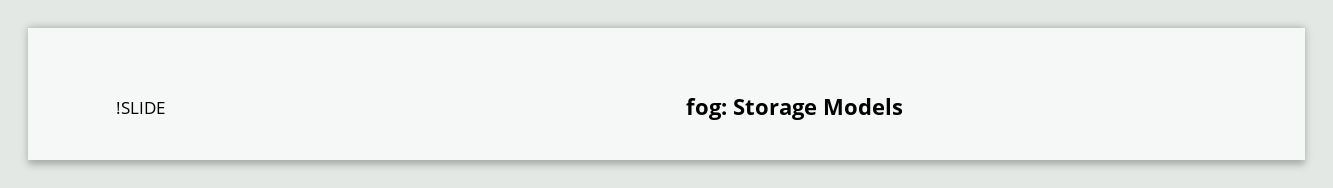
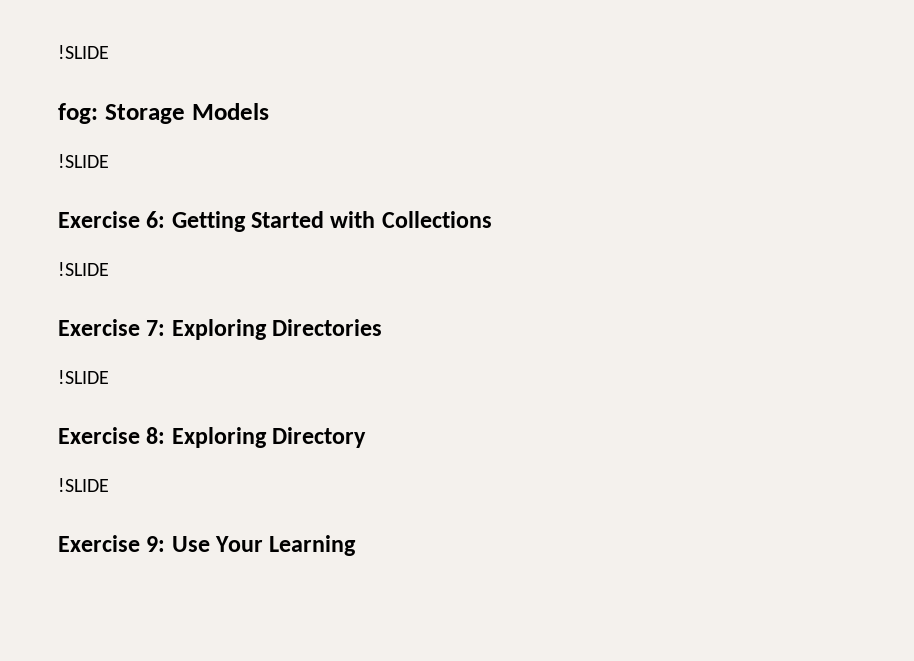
  fog: Storage Models
+ !SLIDE
+ Exercise 6: Getting Started with Collections
+ !SLIDE
+ Exercise 7: Exploring Directories
+ !SLIDE
+ Exercise 8: Exploring Directory
+ !SLIDE
+ Exercise 9: Use Your Learning

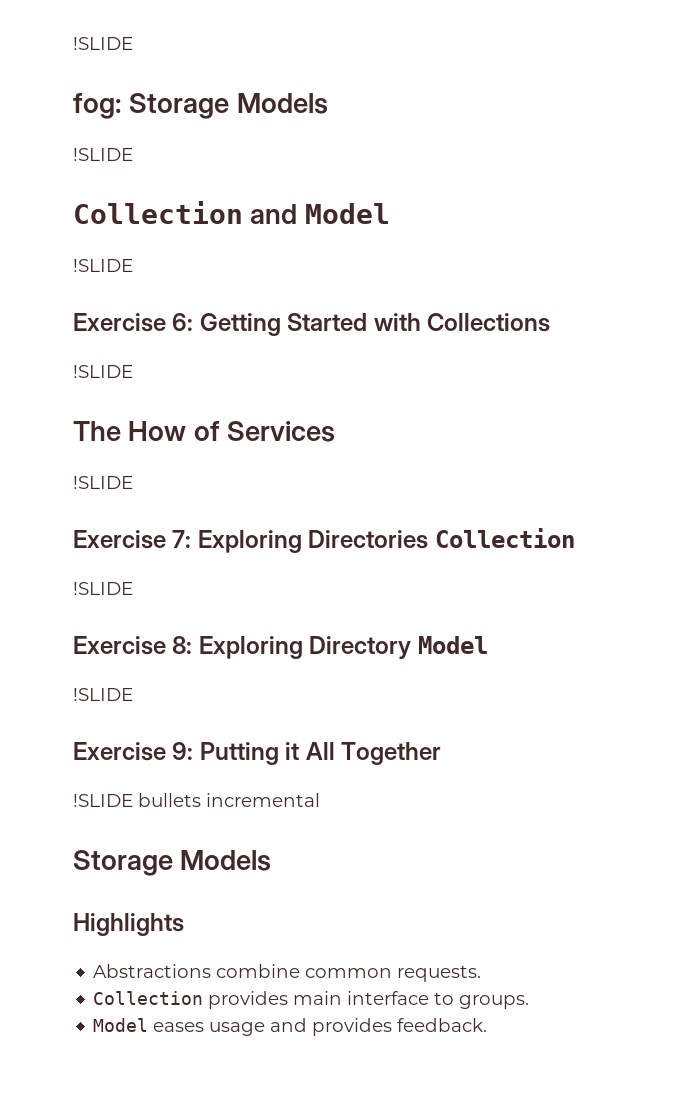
+ Collection and Model
+ !SLIDE
+ The How of Services
+ !SLIDE
- Exercise 7: Exploring Directories
+ Exercise 7: Exploring Directories Collection
- Exercise 8: Exploring Directory
+ Exercise 8: Exploring Directory Model
- Exercise 9: Use Your Learning
+ Exercise 9: Putting it All Together
+ !SLIDE bullets incremental
+ Storage Models
+ Highlights
+ Abstractions combine common requests.
+ Collection provides main interface to groups.
+ Model eases usage and provides feedback.

